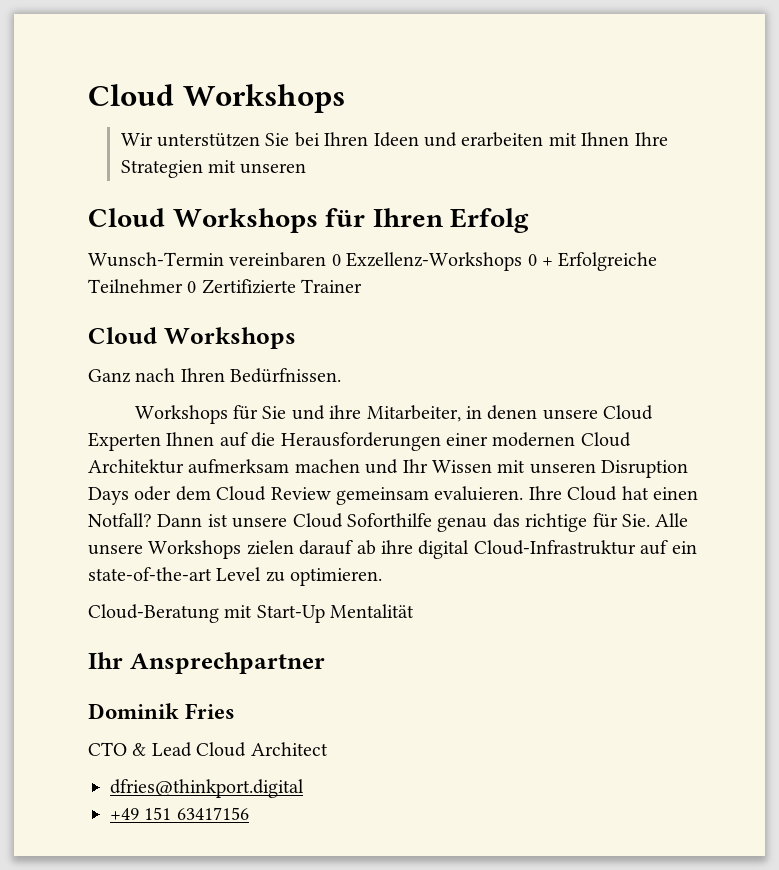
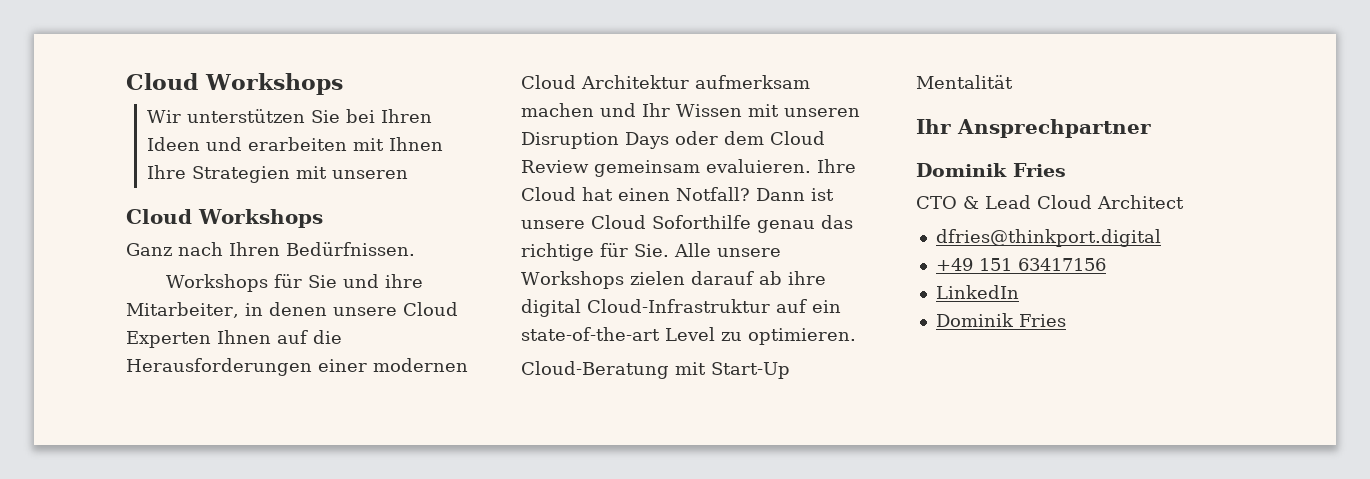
- Cloud Workshops für Ihren Erfolg
- Wunsch-Termin vereinbaren 0 Exzellenz-Workshops 0 + Erfolgreiche Teilnehmer 0 Zertifizierte Trainer
+ LinkedIn
+ Dominik Fries

